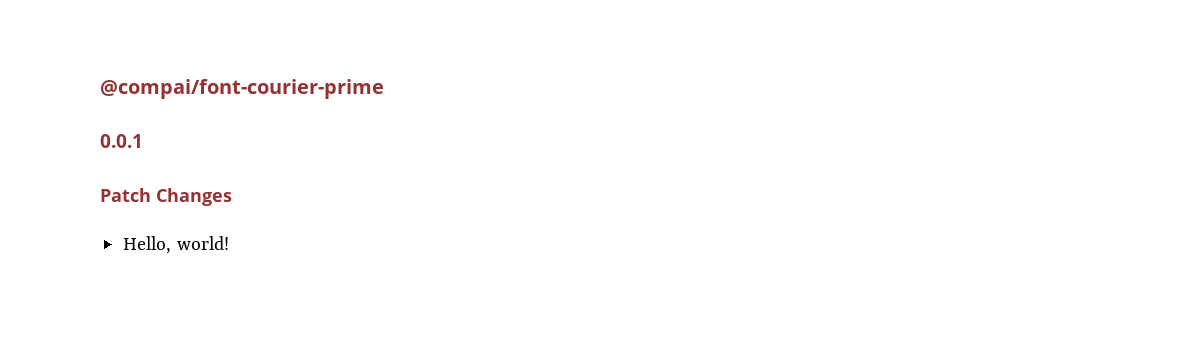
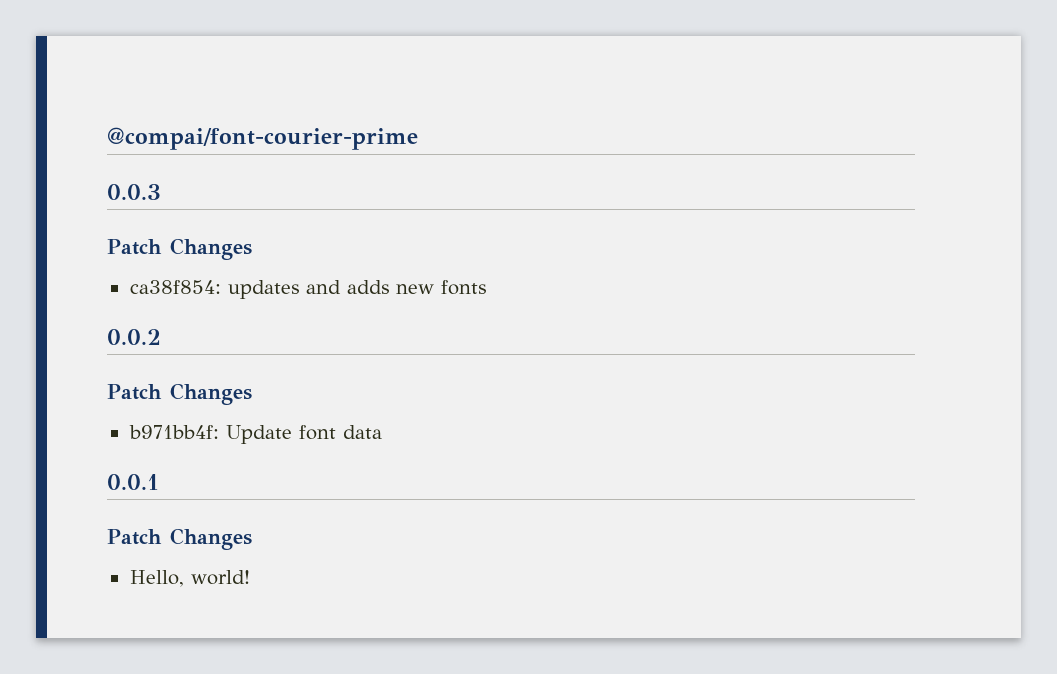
+ 0.0.3
+ Patch Changes
+ ca38f854: updates and adds new fonts
+ 0.0.2
+ Patch Changes
+ b971bb4f: Update font data

